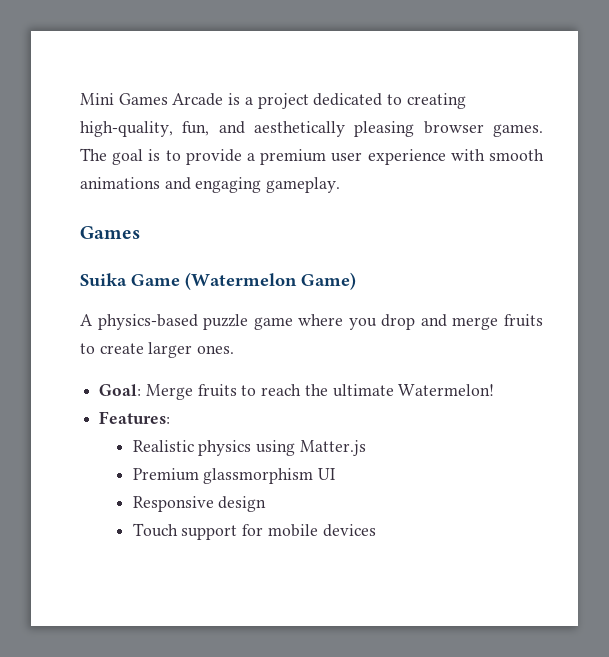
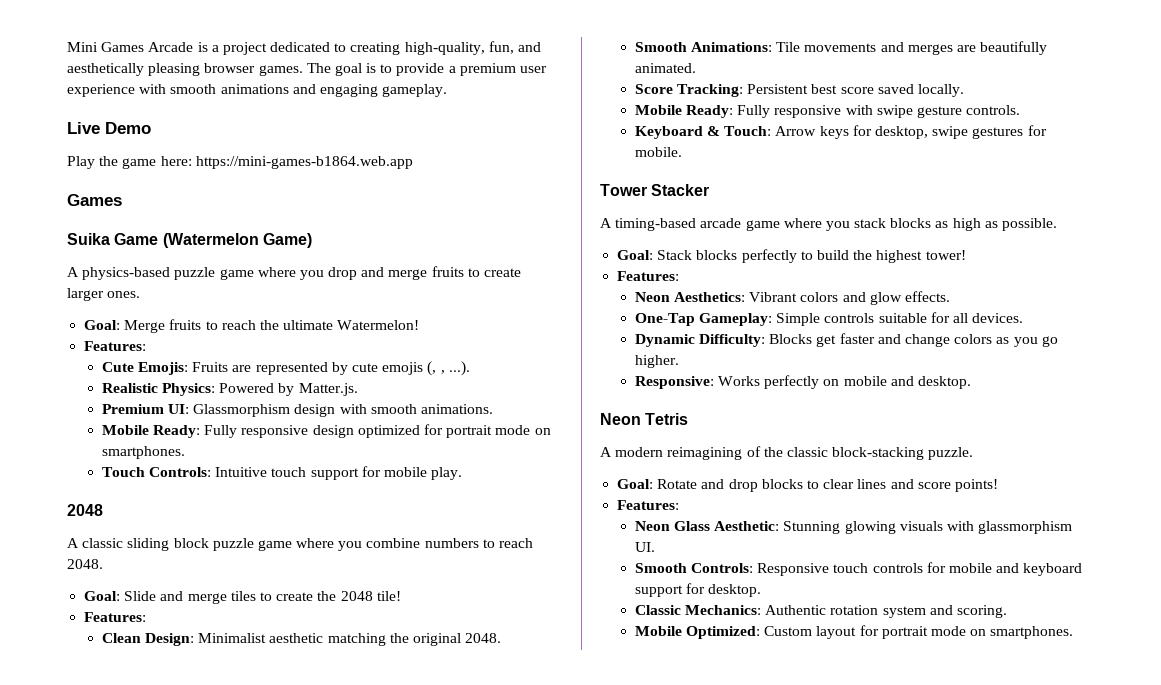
+ Live Demo
+ Play the game here: https://mini-games-b1864.web.app
- Realistic physics using Matter.js
- Premium glassmorphism UI
- Responsive design
- Touch support for mobile devices
+ Cute Emojis: Fruits are represented by cute emojis (, , ...).
+ Realistic Physics: Powered by Matter.js.
+ Premium UI: Glassmorphism design with smooth animations.
+ Mobile Ready: Fully responsive design optimized for portrait mode on smartphones.
+ Touch Controls: Intuitive touch support for mobile play.
+ 2048
+ A classic sliding block puzzle game where you combine numbers to reach 2048.
+ Goal: Slide and merge tiles to create the 2048 tile!
+ Features:
+ Clean Design: Minimalist aesthetic matching the original 2048.
+ Smooth Animations: Tile movements and merges are beautifully animated.
+ Score Tracking: Persistent best score saved locally.
+ Mobile Ready: Fully responsive with swipe gesture controls.
+ Keyboard & Touch: Arrow keys for desktop, swipe gestures for mobile.
+ Tower Stacker
+ A timing-based arcade game where you stack blocks as high as possible.
+ Goal: Stack blocks perfectly to build the highest tower!
+ Features:
+ Neon Aesthetics: Vibrant colors and glow effects.
+ One-Tap Gameplay: Simple controls suitable for all devices.
+ Dynamic Difficulty: Blocks get faster and change colors as you go higher.
+ Responsive: Works perfectly on mobile and desktop.
+ Neon Tetris
+ A modern reimagining of the classic block-stacking puzzle.
+ Goal: Rotate and drop blocks to clear lines and score points!
+ Features:
+ Neon Glass Aesthetic: Stunning glowing visuals with glassmorphism UI.
+ Smooth Controls: Responsive touch controls for mobile and keyboard support for desktop.
+ Classic Mechanics: Authentic rotation system and scoring.
+ Mobile Optimized: Custom layout for portrait mode on smartphones.

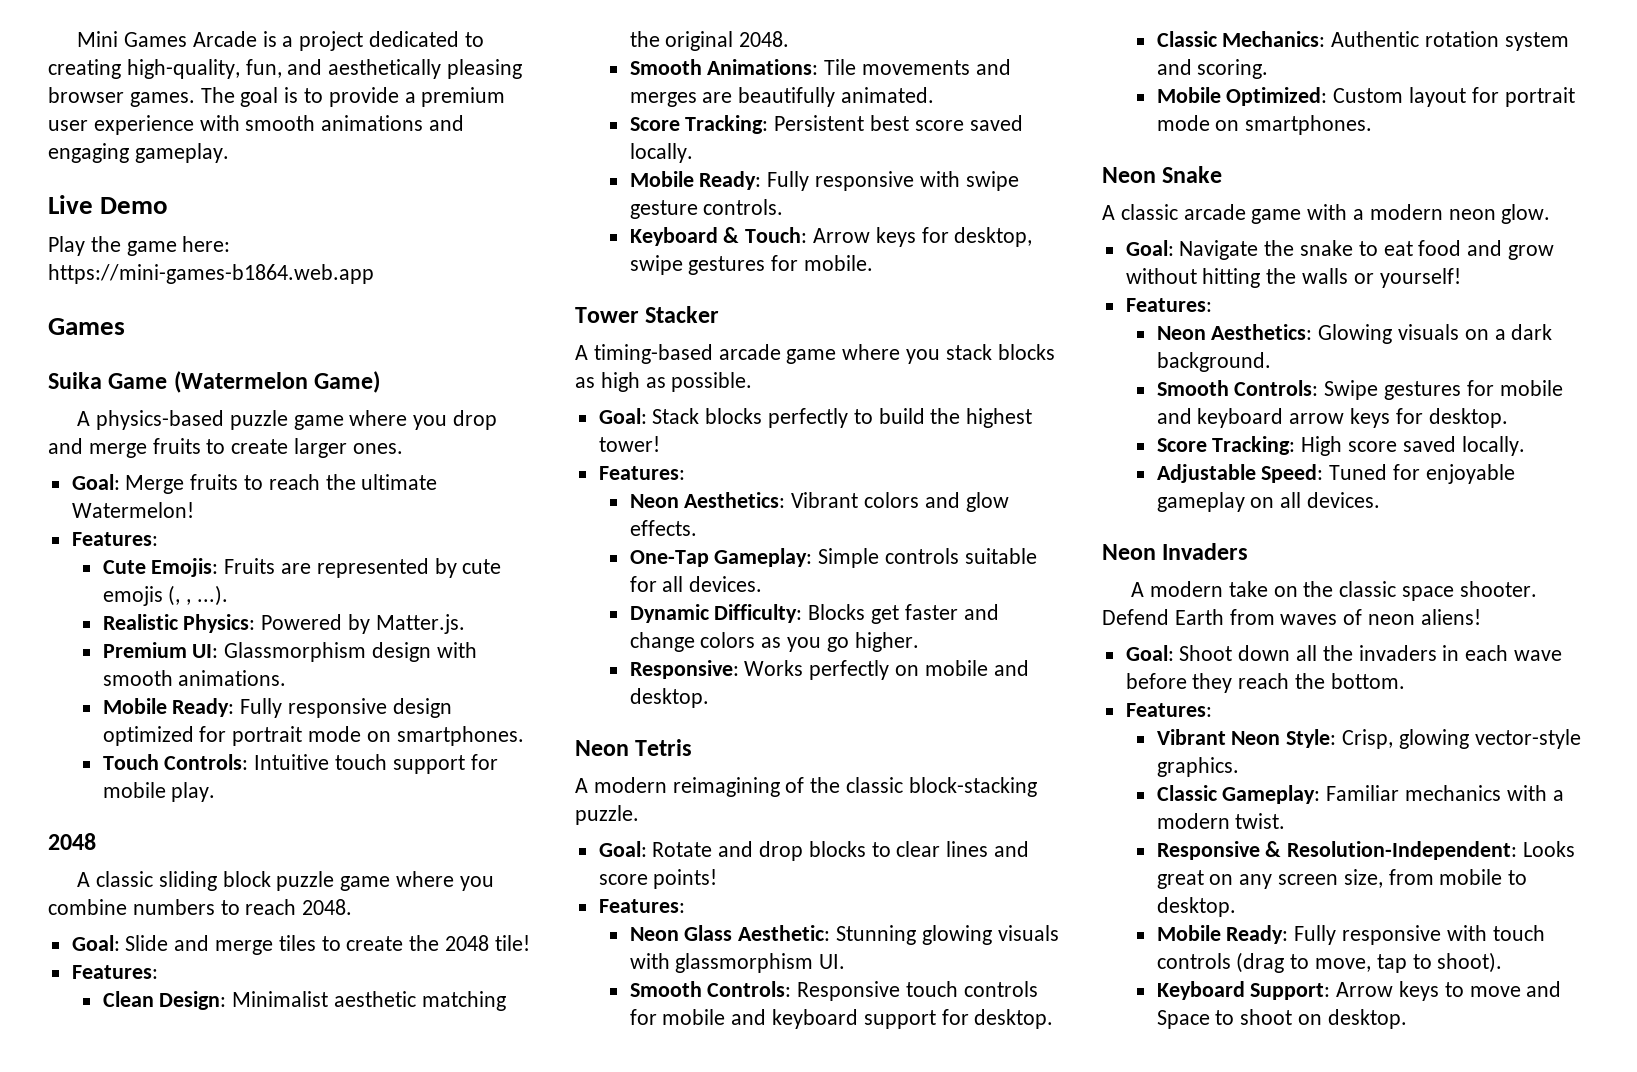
+ Neon Snake
+ A classic arcade game with a modern neon glow.
+ Goal: Navigate the snake to eat food and grow without hitting the walls or yourself!
+ Features:
+ Neon Aesthetics: Glowing visuals on a dark background.
+ Smooth Controls: Swipe gestures for mobile and keyboard arrow keys for desktop.
+ Score Tracking: High score saved locally.
+ Adjustable Speed: Tuned for enjoyable gameplay on all devices.
+ Neon Invaders
+ A modern take on the classic space shooter. Defend Earth from waves of neon aliens!
+ Goal: Shoot down all the invaders in each wave before they reach the bottom.
+ Features:
+ Vibrant Neon Style: Crisp, glowing vector-style graphics.
+ Classic Gameplay: Familiar mechanics with a modern twist.
+ Responsive & Resolution-Independent: Looks great on any screen size, from mobile to desktop.
+ Mobile Ready: Fully responsive with touch controls (drag to move, tap to shoot).
+ Keyboard Support: Arrow keys to move and Space to shoot on desktop.

